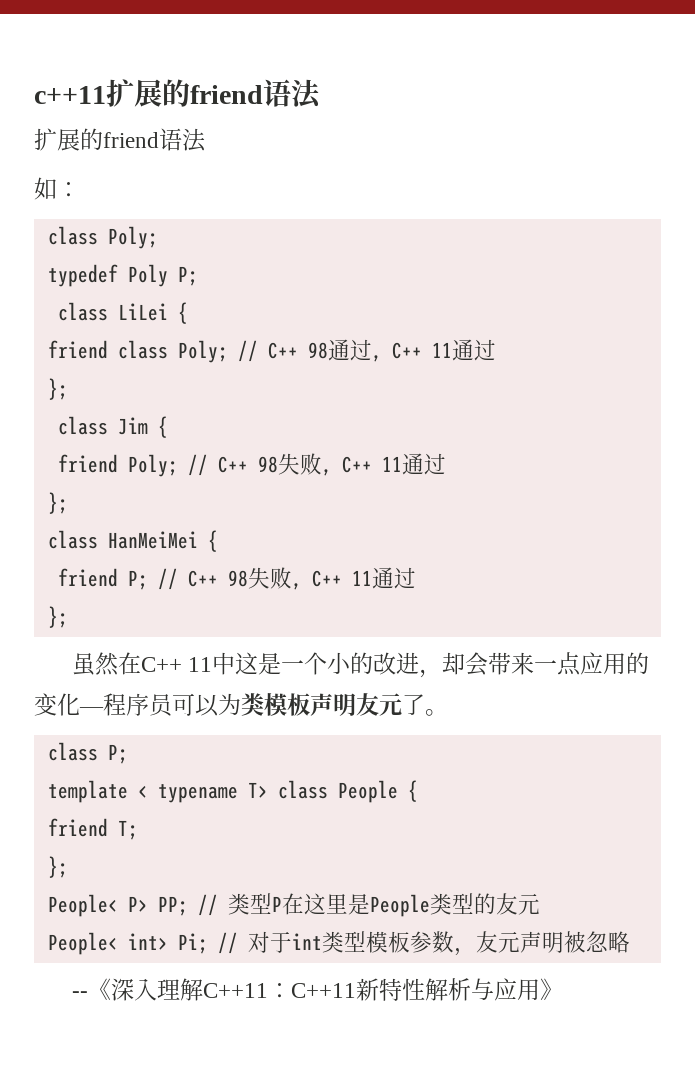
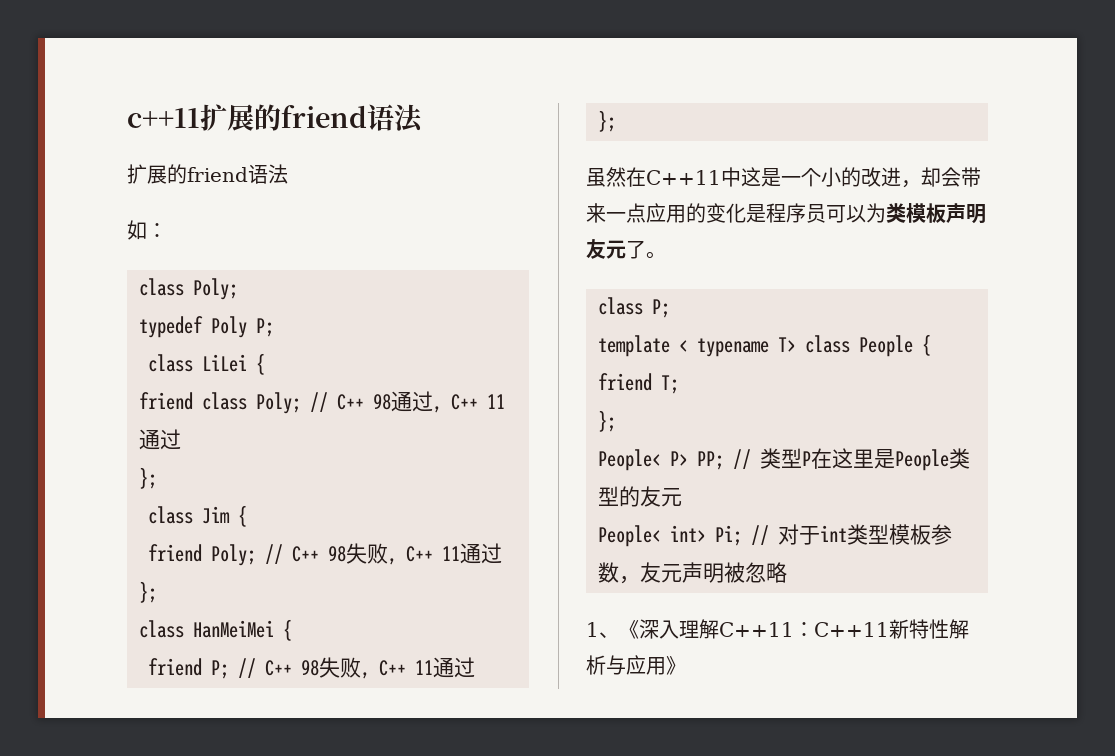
- 虽然在C++ 11中这是一个小的改进，却会带来一点应用的变化—程序员可以为类模板声明友元了。
+ 虽然在C++11中这是一个小的改进，却会带来一点应用的变化是程序员可以为类模板声明友元了。
- --《深入理解C++11：C++11新特性解析与应用》
+ 1、《深入理解C++11：C++11新特性解析与应用》

